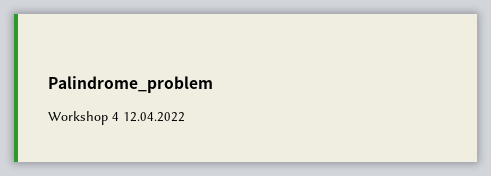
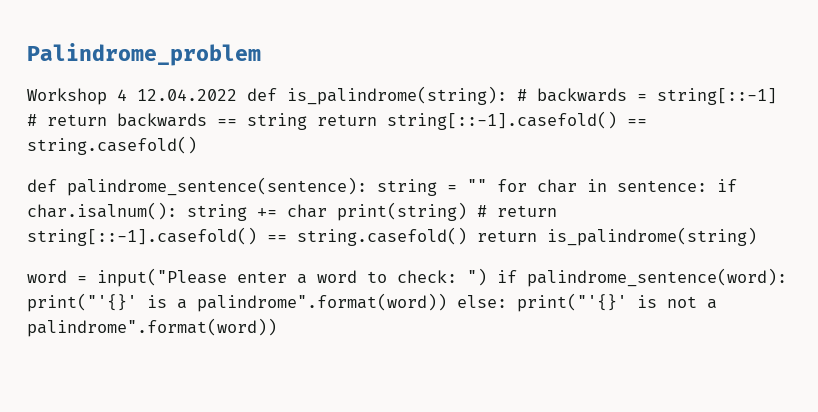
- Workshop 4 12.04.2022
+ Workshop 4 12.04.2022 def is_palindrome(string): # backwards = string[::-1] # return backwards == string return string[::-1].casefold() == string.casefold()
+ def palindrome_sentence(sentence): string = "" for char in sentence: if char.isalnum(): string += char print(string) # return string[::-1].casefold() == string.casefold() return is_palindrome(string)
+ word = input("Please enter a word to check: ") if palindrome_sentence(word): print("'{}' is a palindrome".format(word)) else: print("'{}' is not a palindrome".format(word))

